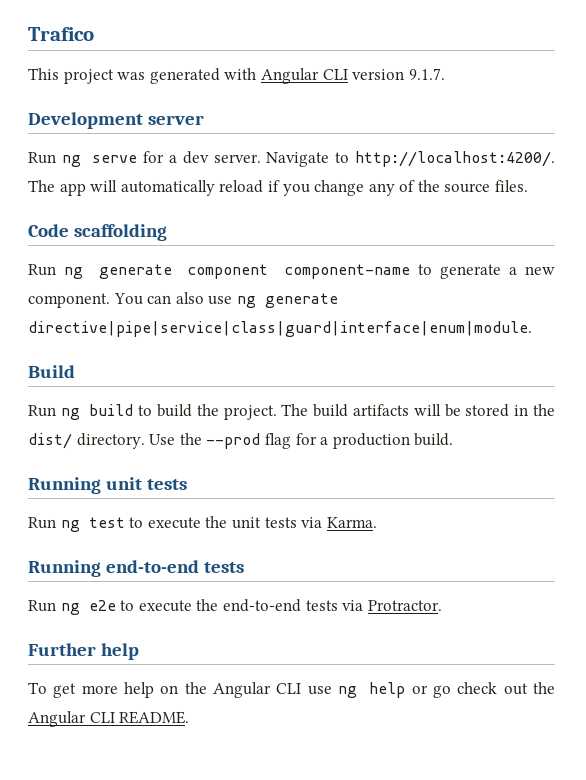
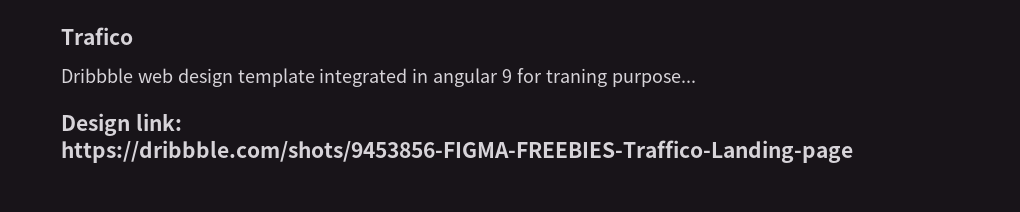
- This project was generated with Angular CLI version 9.1.7.
- Development server
- Run ng serve for a dev server. Navigate to http://localhost:4200/. The app will automatically reload if you change any of the source files.
- Code scaffolding
- Run ng generate component component-name to generate a new component. You can also use ng generate directive|pipe|service|class|guard|interface|enum|module.
- Build
- Run ng build to build the project. The build artifacts will be stored in the dist/ directory. Use the --prod flag for a production build.
- Running unit tests
- Run ng test to execute the unit tests via Karma.
- Running end-to-end tests
- Run ng e2e to execute the end-to-end tests via Protractor.
- Further help
- To get more help on the Angular CLI use ng help or go check out the Angular CLI README.
+ Dribbble web design template integrated in angular 9 for traning purpose...
+ Design link: https://dribbble.com/shots/9453856-FIGMA-FREEBIES-Traffico-Landing-page

